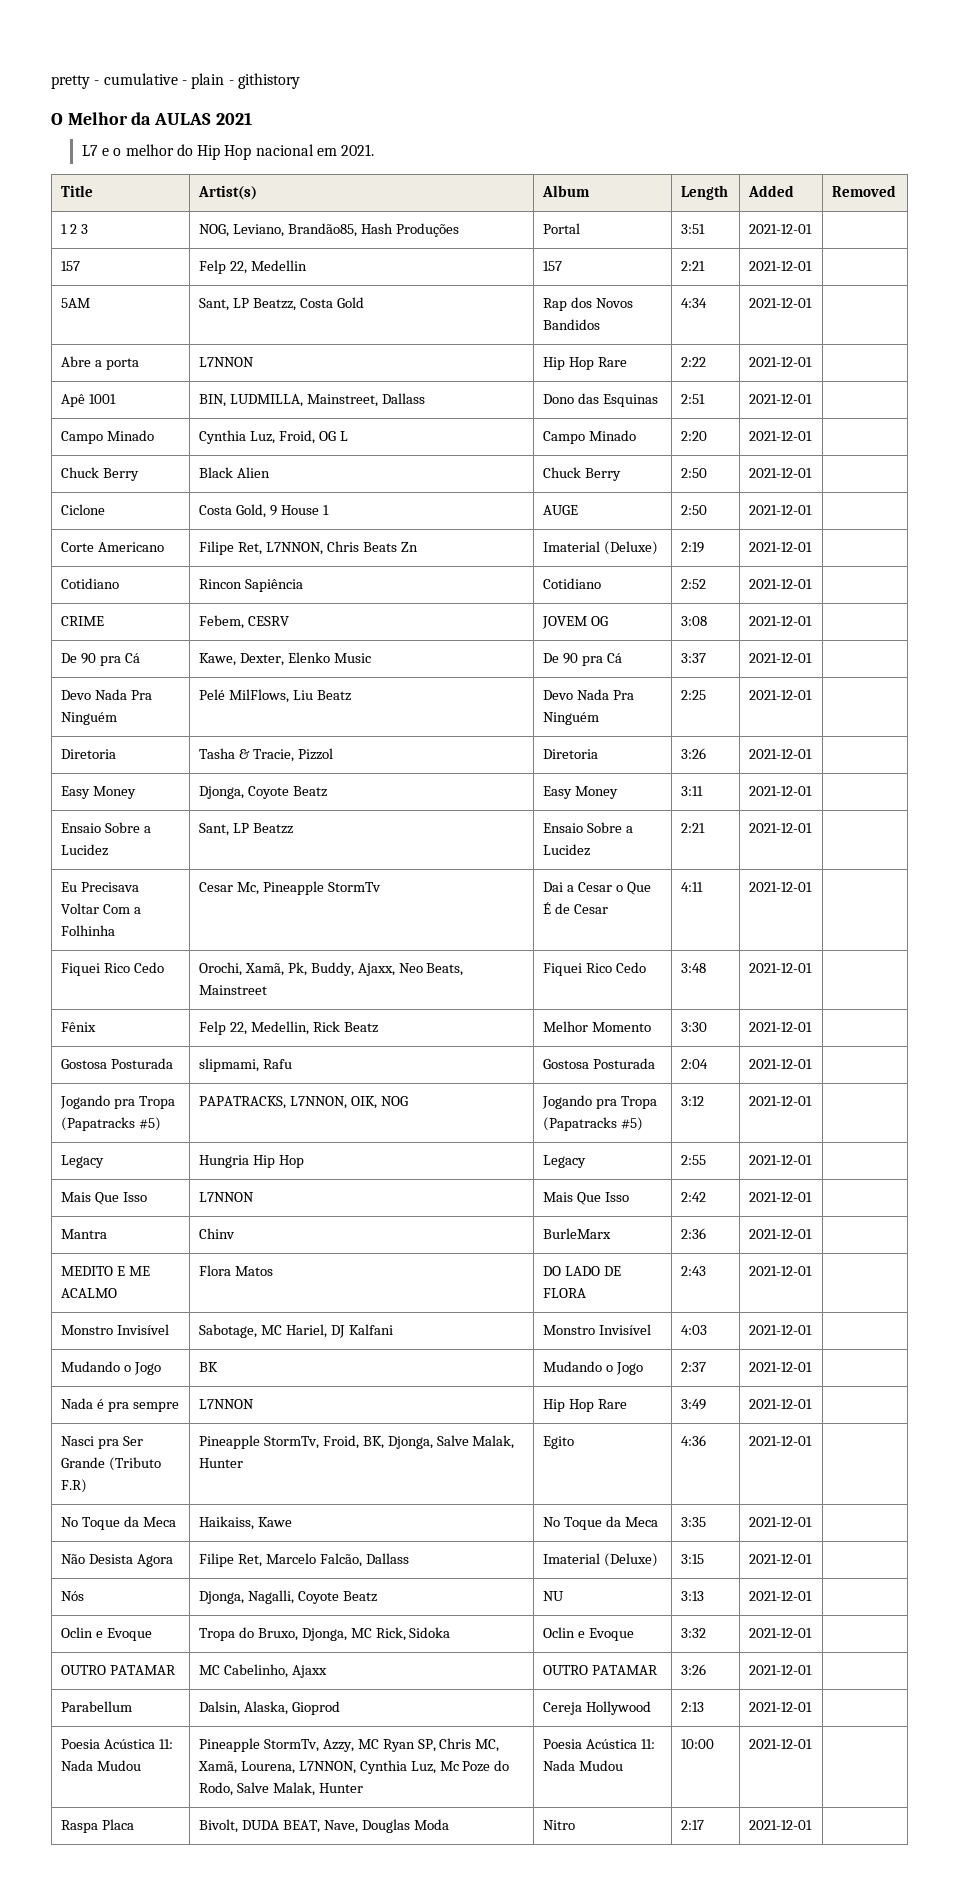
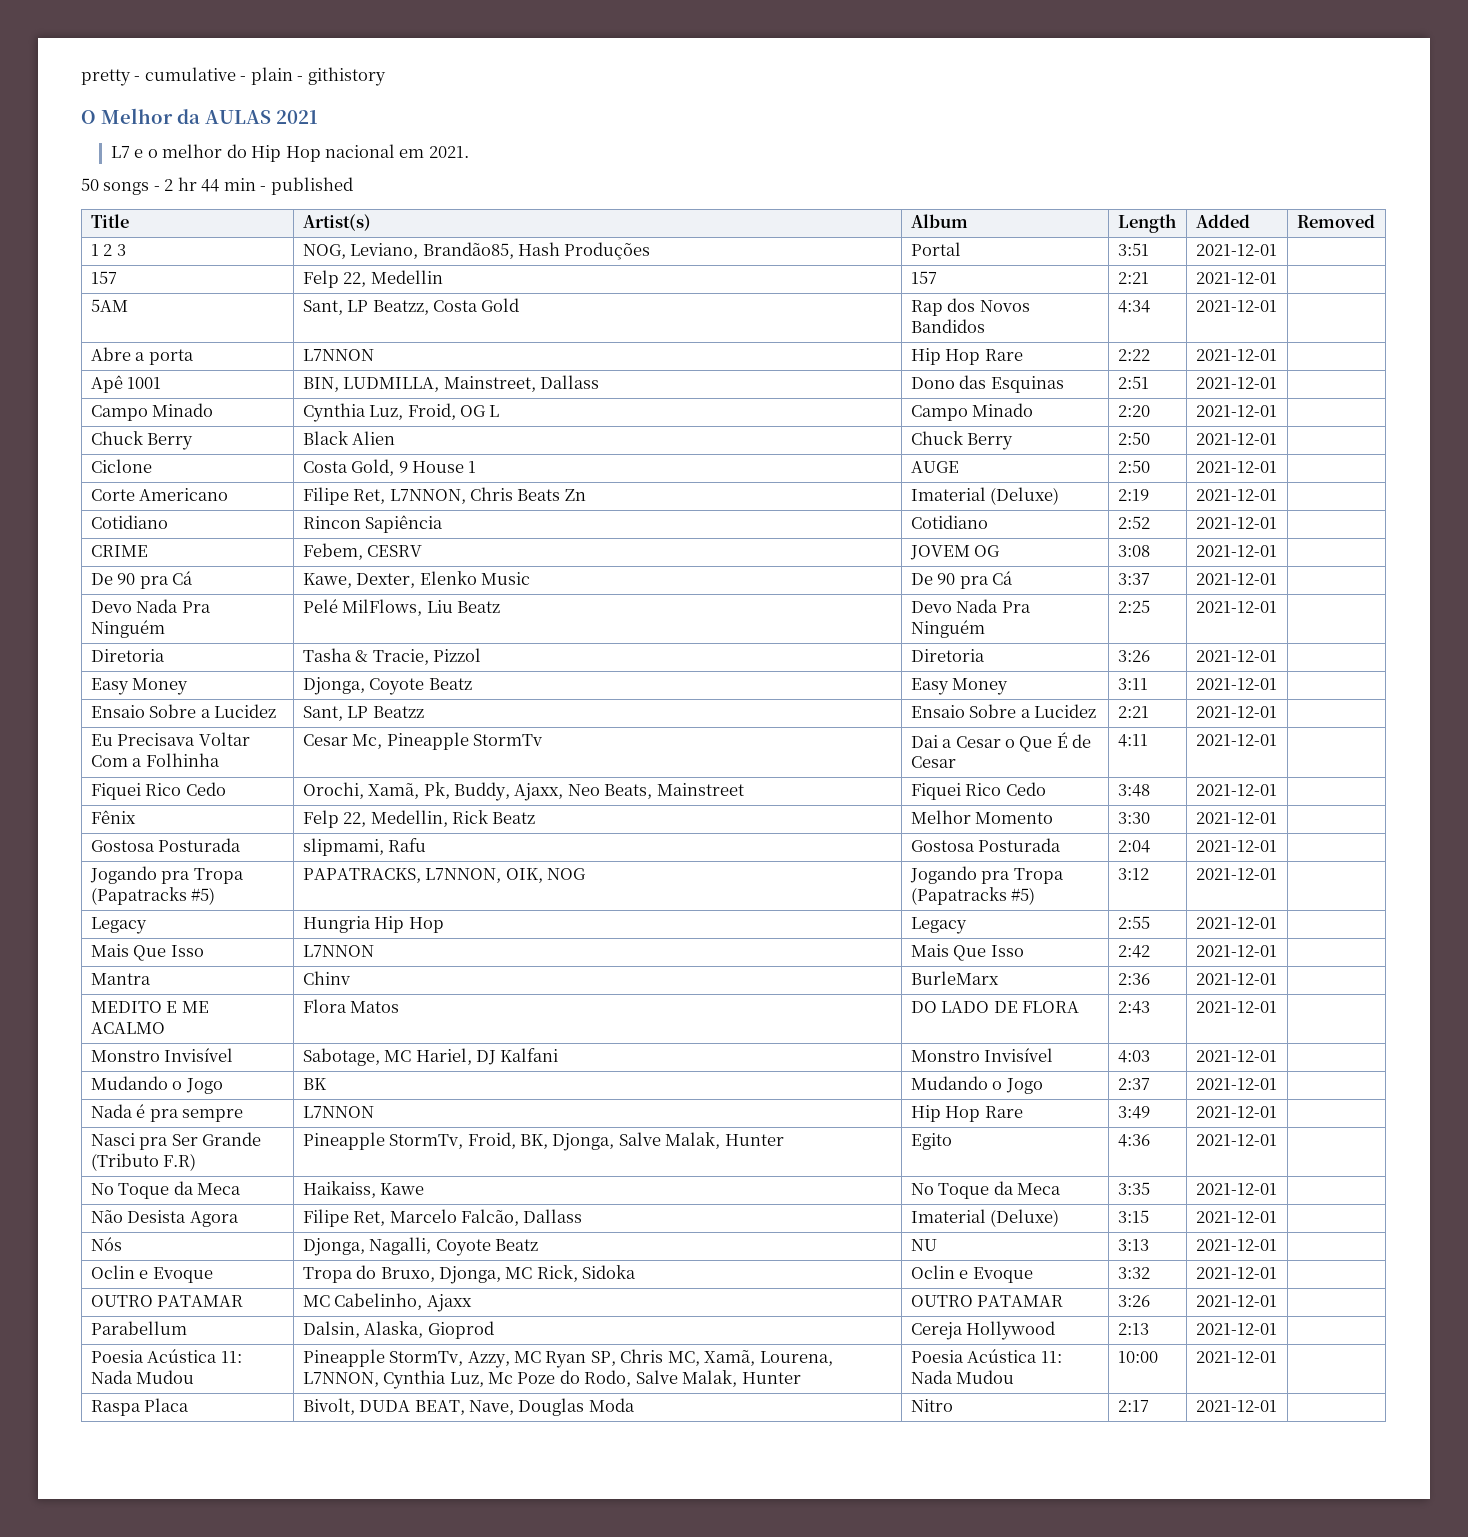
+ 50 songs - 2 hr 44 min - published

